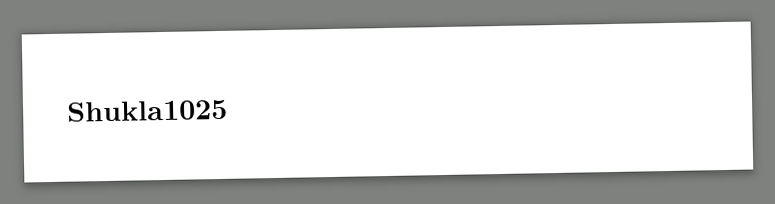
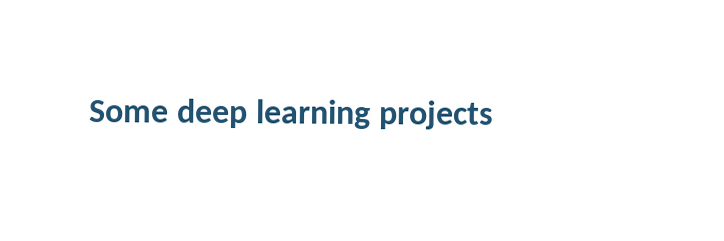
- Shukla1025
+ Some deep learning projects

